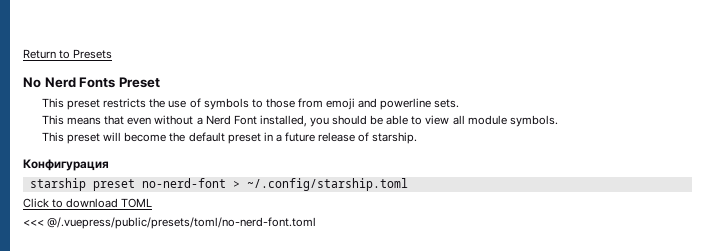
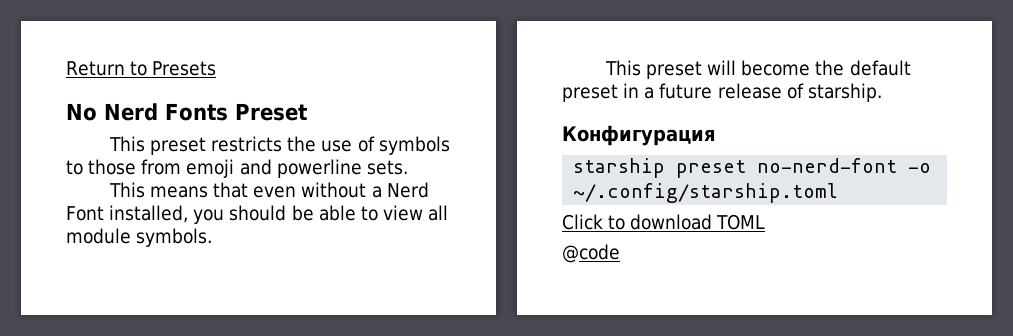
- starship preset no-nerd-font > ~/.config/starship.toml
+ starship preset no-nerd-font -o ~/.config/starship.toml
- <<< @/.vuepress/public/presets/toml/no-nerd-font.toml
+ @code

